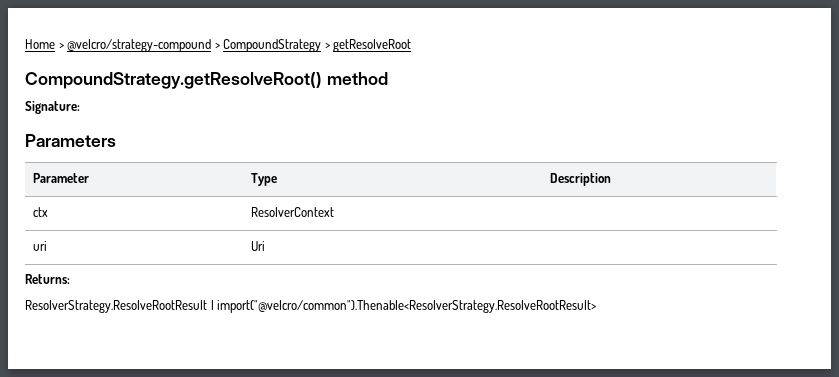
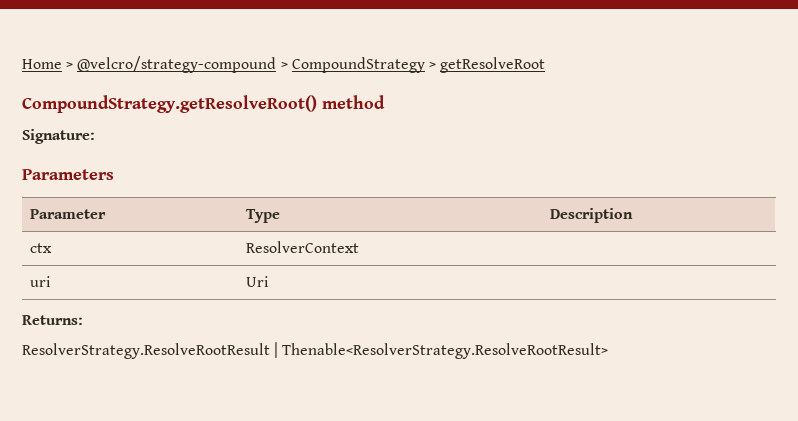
- ResolverStrategy.ResolveRootResult | import("@velcro/common").Thenable<ResolverStrategy.ResolveRootResult>
+ ResolverStrategy.ResolveRootResult | Thenable<ResolverStrategy.ResolveRootResult>

